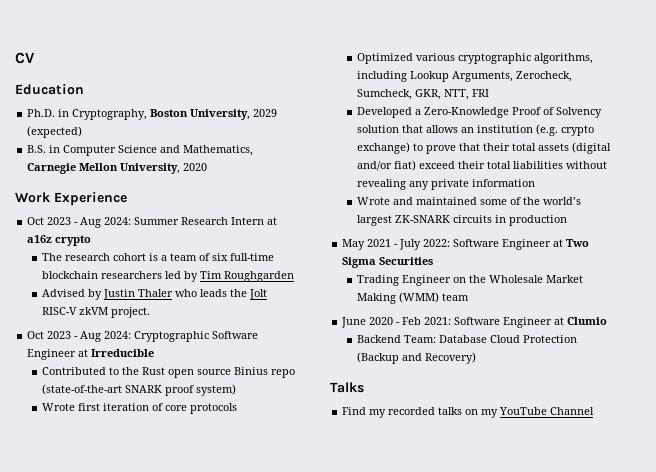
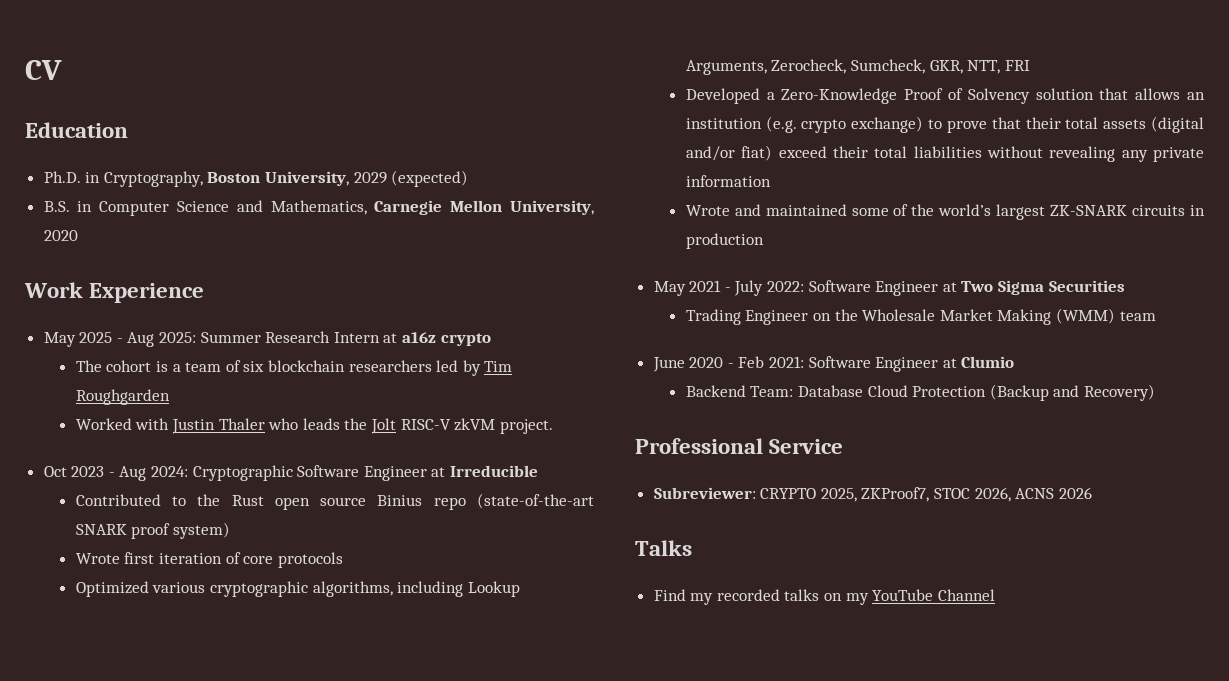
- Oct 2023 - Aug 2024: Summer Research Intern at a16z crypto
+ May 2025 - Aug 2025: Summer Research Intern at a16z crypto
- The research cohort is a team of six full-time blockchain researchers led by Tim Roughgarden
+ The cohort is a team of six blockchain researchers led by Tim Roughgarden
- Advised by Justin Thaler who leads the Jolt RISC-V zkVM project.
+ Worked with Justin Thaler who leads the Jolt RISC-V zkVM project.
+ Professional Service
+ Subreviewer: CRYPTO 2025, ZKProof7, STOC 2026, ACNS 2026

